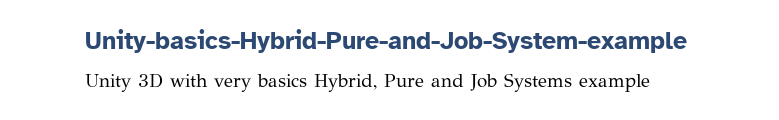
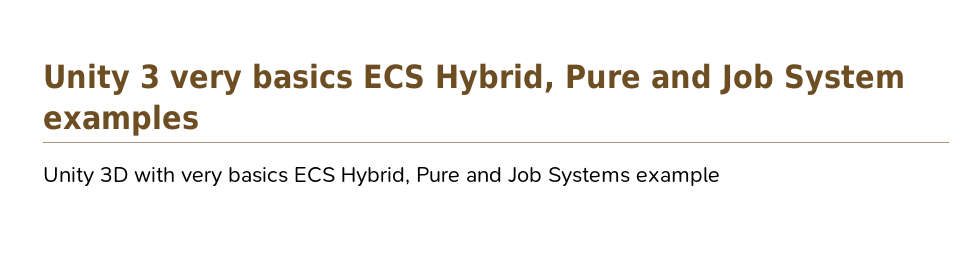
- Unity-basics-Hybrid-Pure-and-Job-System-example
+ Unity 3 very basics ECS Hybrid, Pure and Job System examples
- Unity 3D with very basics Hybrid, Pure and Job Systems example
+ Unity 3D with very basics ECS Hybrid, Pure and Job Systems example

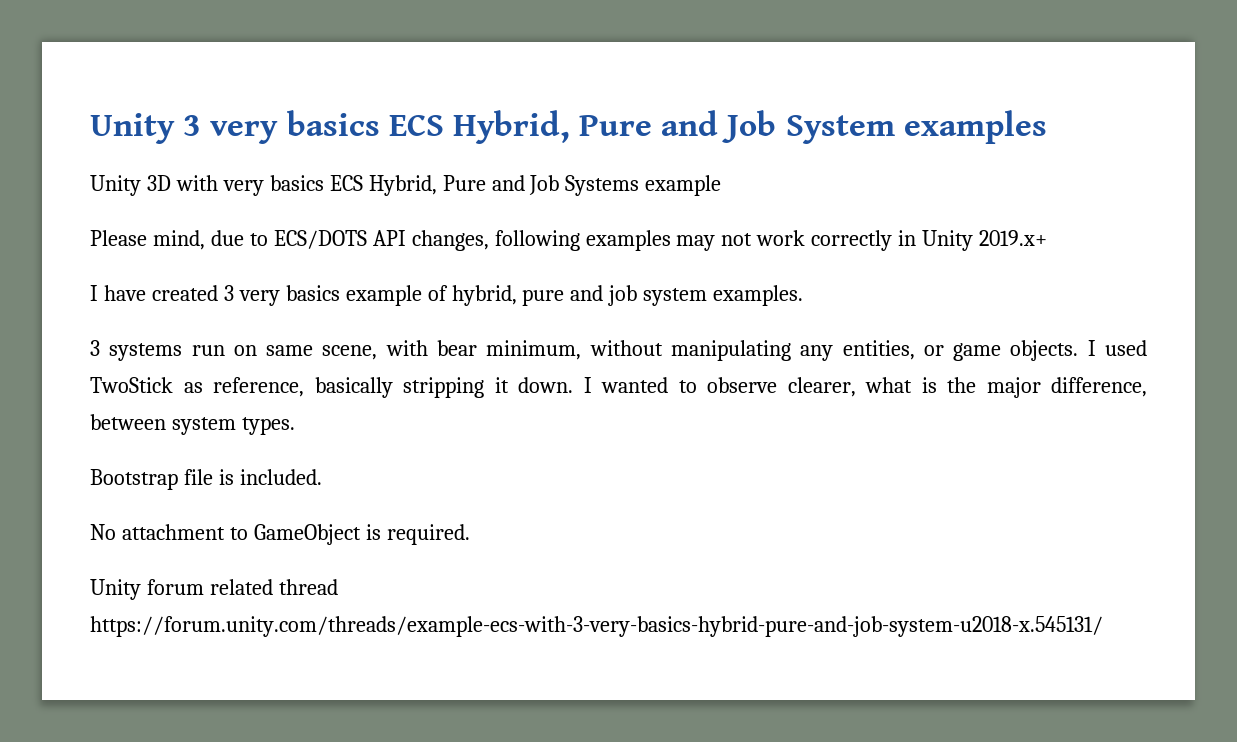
+ Please mind, due to ECS/DOTS API changes, following examples may not work correctly in Unity 2019.x+
+ I have created 3 very basics example of hybrid, pure and job system examples.
+ 3 systems run on same scene, with bear minimum, without manipulating any entities, or game objects. I used TwoStick as reference, basically stripping it down. I wanted to observe clearer, what is the major difference, between system types.
+ Bootstrap file is included.
+ No attachment to GameObject is required.
+ Unity forum related thread https://forum.unity.com/threads/example-ecs-with-3-very-basics-hybrid-pure-and-job-system-u2018-x.545131/

